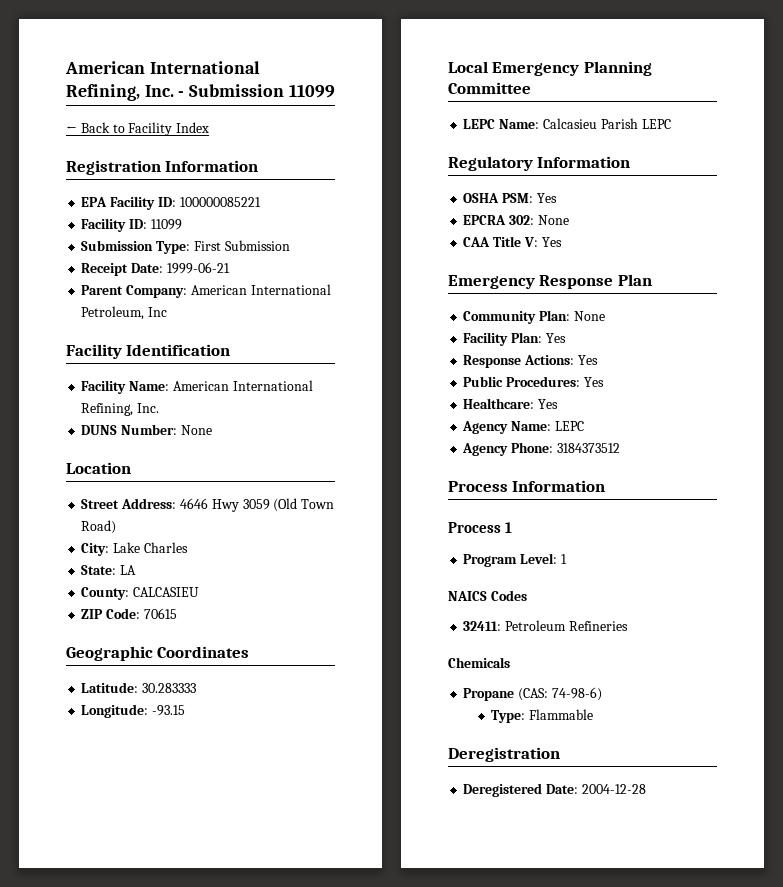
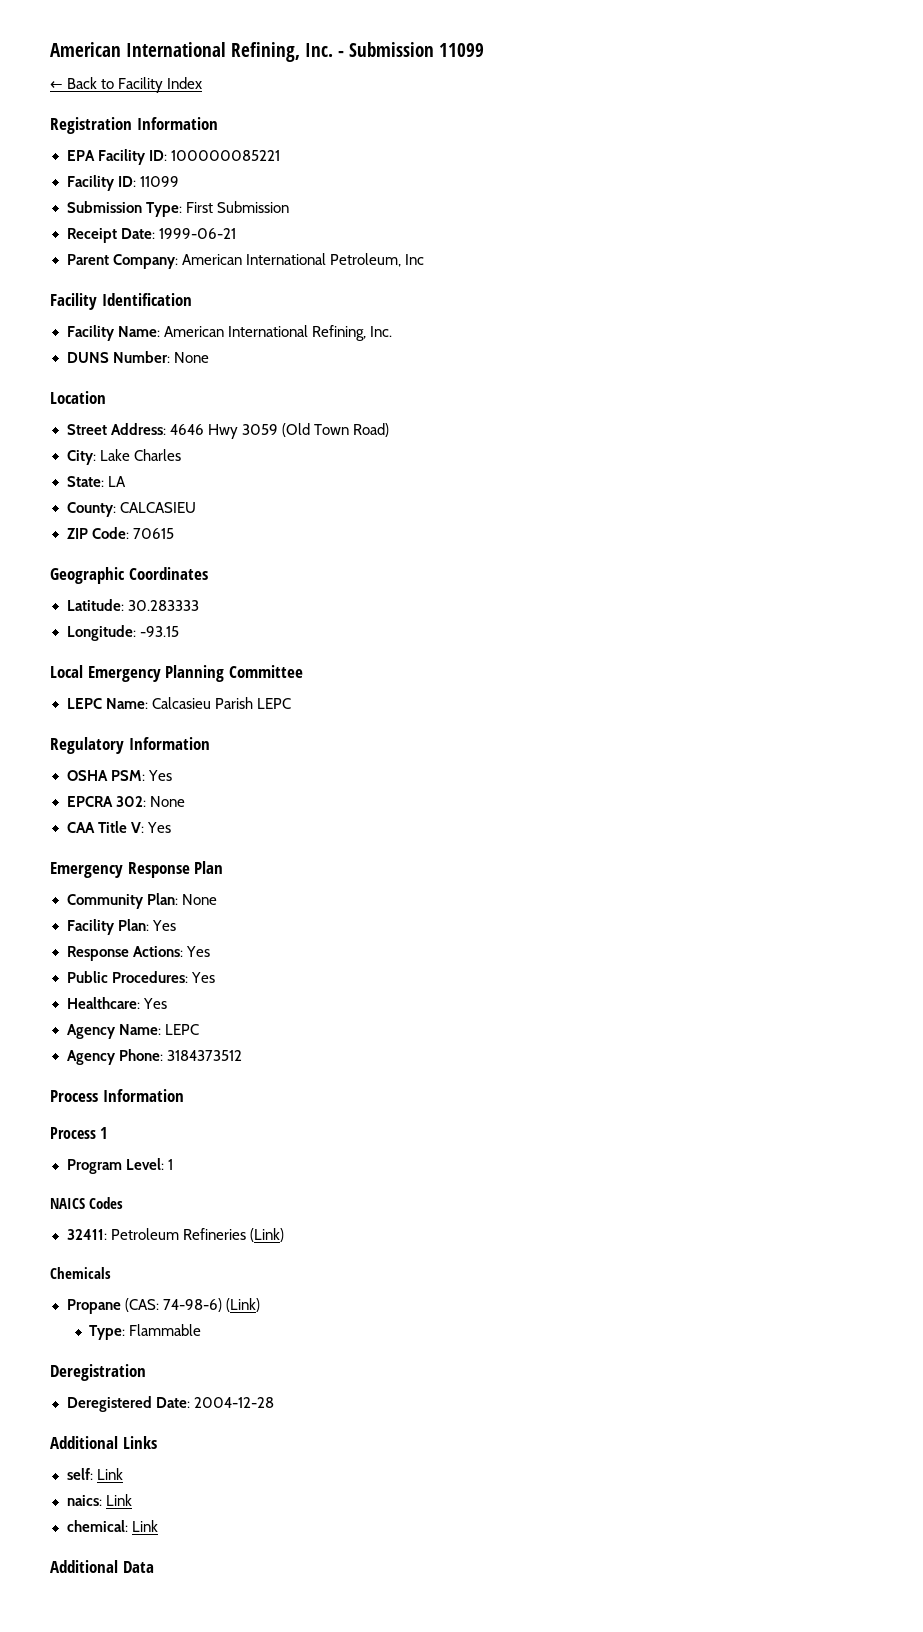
- 32411: Petroleum Refineries
+ 32411: Petroleum Refineries (Link)
- Propane (CAS: 74-98-6)
+ Propane (CAS: 74-98-6) (Link)
+ Additional Links
+ self: Link
+ naics: Link
+ chemical: Link
+ Additional Data

